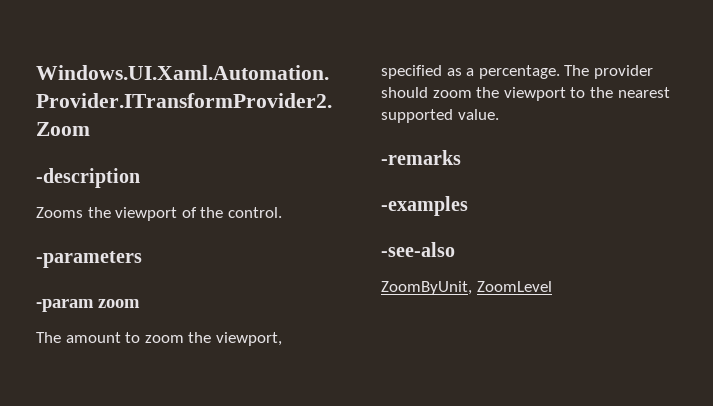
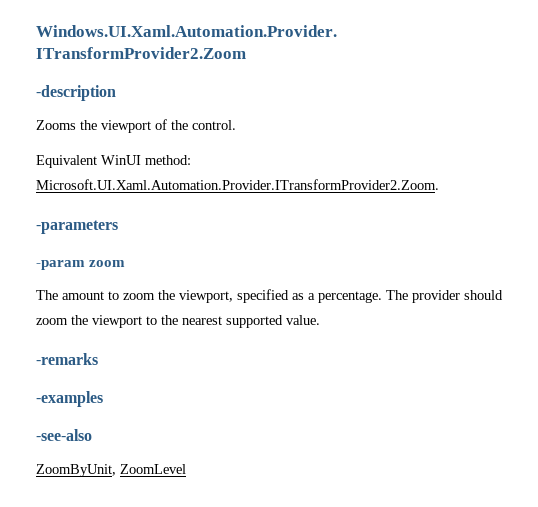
+ Equivalent WinUI method: Microsoft.UI.Xaml.Automation.Provider.ITransformProvider2.Zoom.

